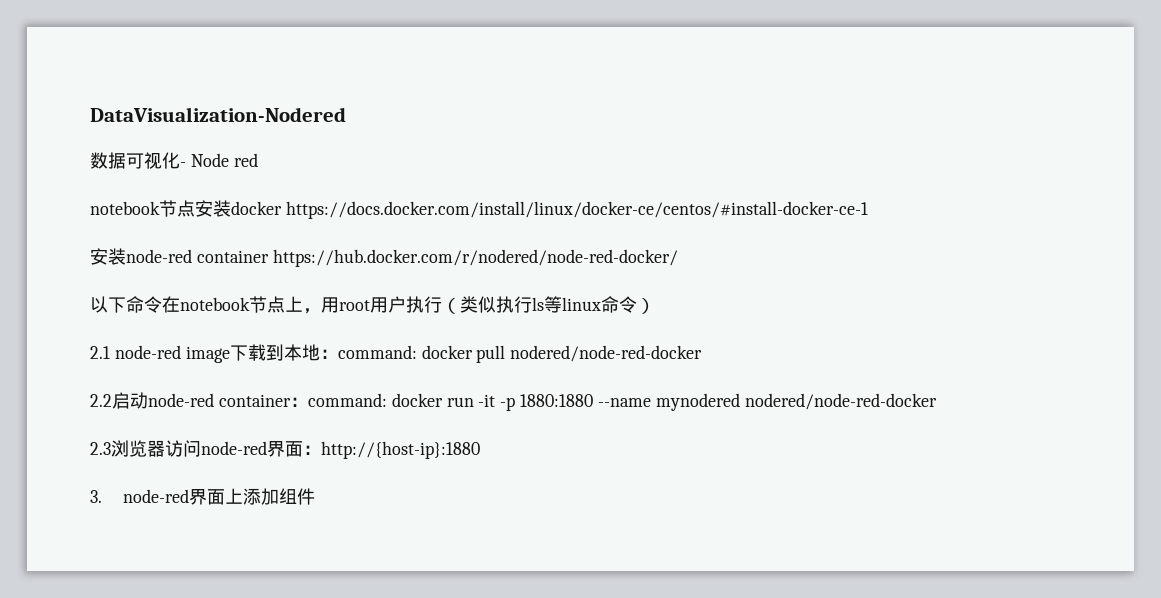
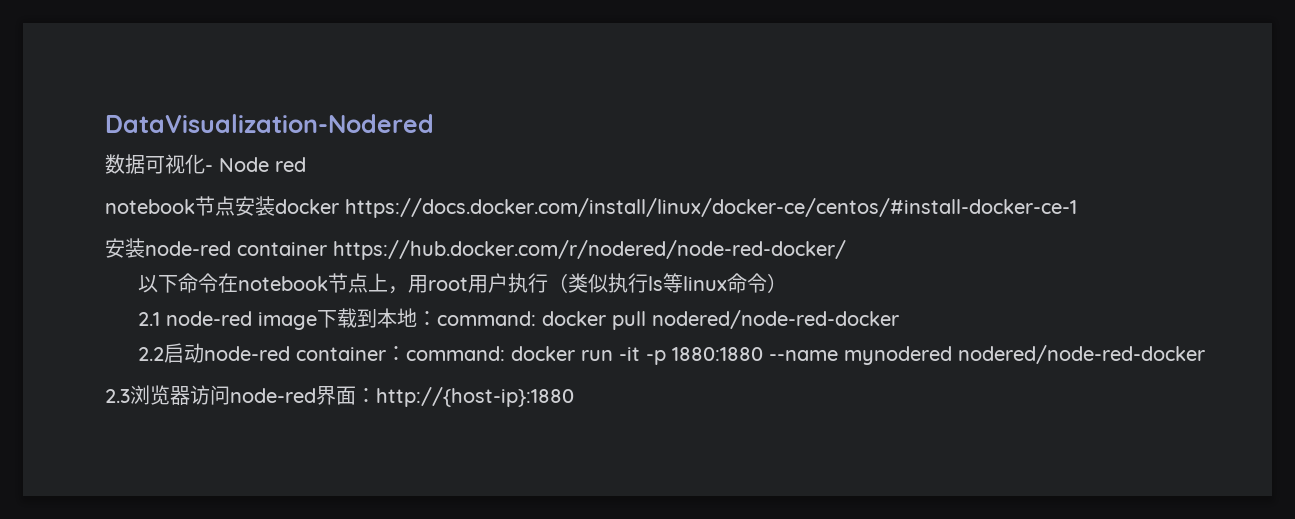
- 3. node-red界面上添加组件

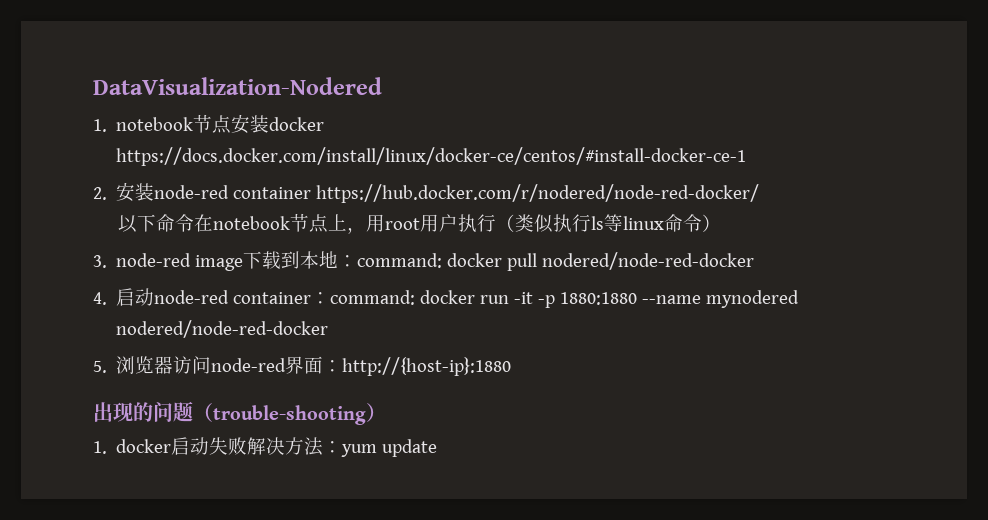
- 数据可视化- Node red
- notebook节点安装docker https://docs.docker.com/install/linux/docker-ce/centos/#install-docker-ce-1
+ 1. notebook节点安装docker https://docs.docker.com/install/linux/docker-ce/centos/#install-docker-ce-1
- 安装node-red container https://hub.docker.com/r/nodered/node-red-docker/
+ 2.安装node-red container https://hub.docker.com/r/nodered/node-red-docker/
- 2.1 node-red image下载到本地：command: docker pull nodered/node-red-docker
+ 3. node-red image下载到本地：command: docker pull nodered/node-red-docker
- 2.2启动node-red container：command: docker run -it -p 1880:1880 --name mynodered nodered/node-red-docker
+ 4.启动node-red container：command: docker run -it -p 1880:1880 --name mynodered nodered/node-red-docker
- 2.3浏览器访问node-red界面：http://{host-ip}:1880
+ 5.浏览器访问node-red界面：http://{host-ip}:1880
+ 出现的问题（trouble-shooting）
+ 1. docker启动失败解决方法：yum update

